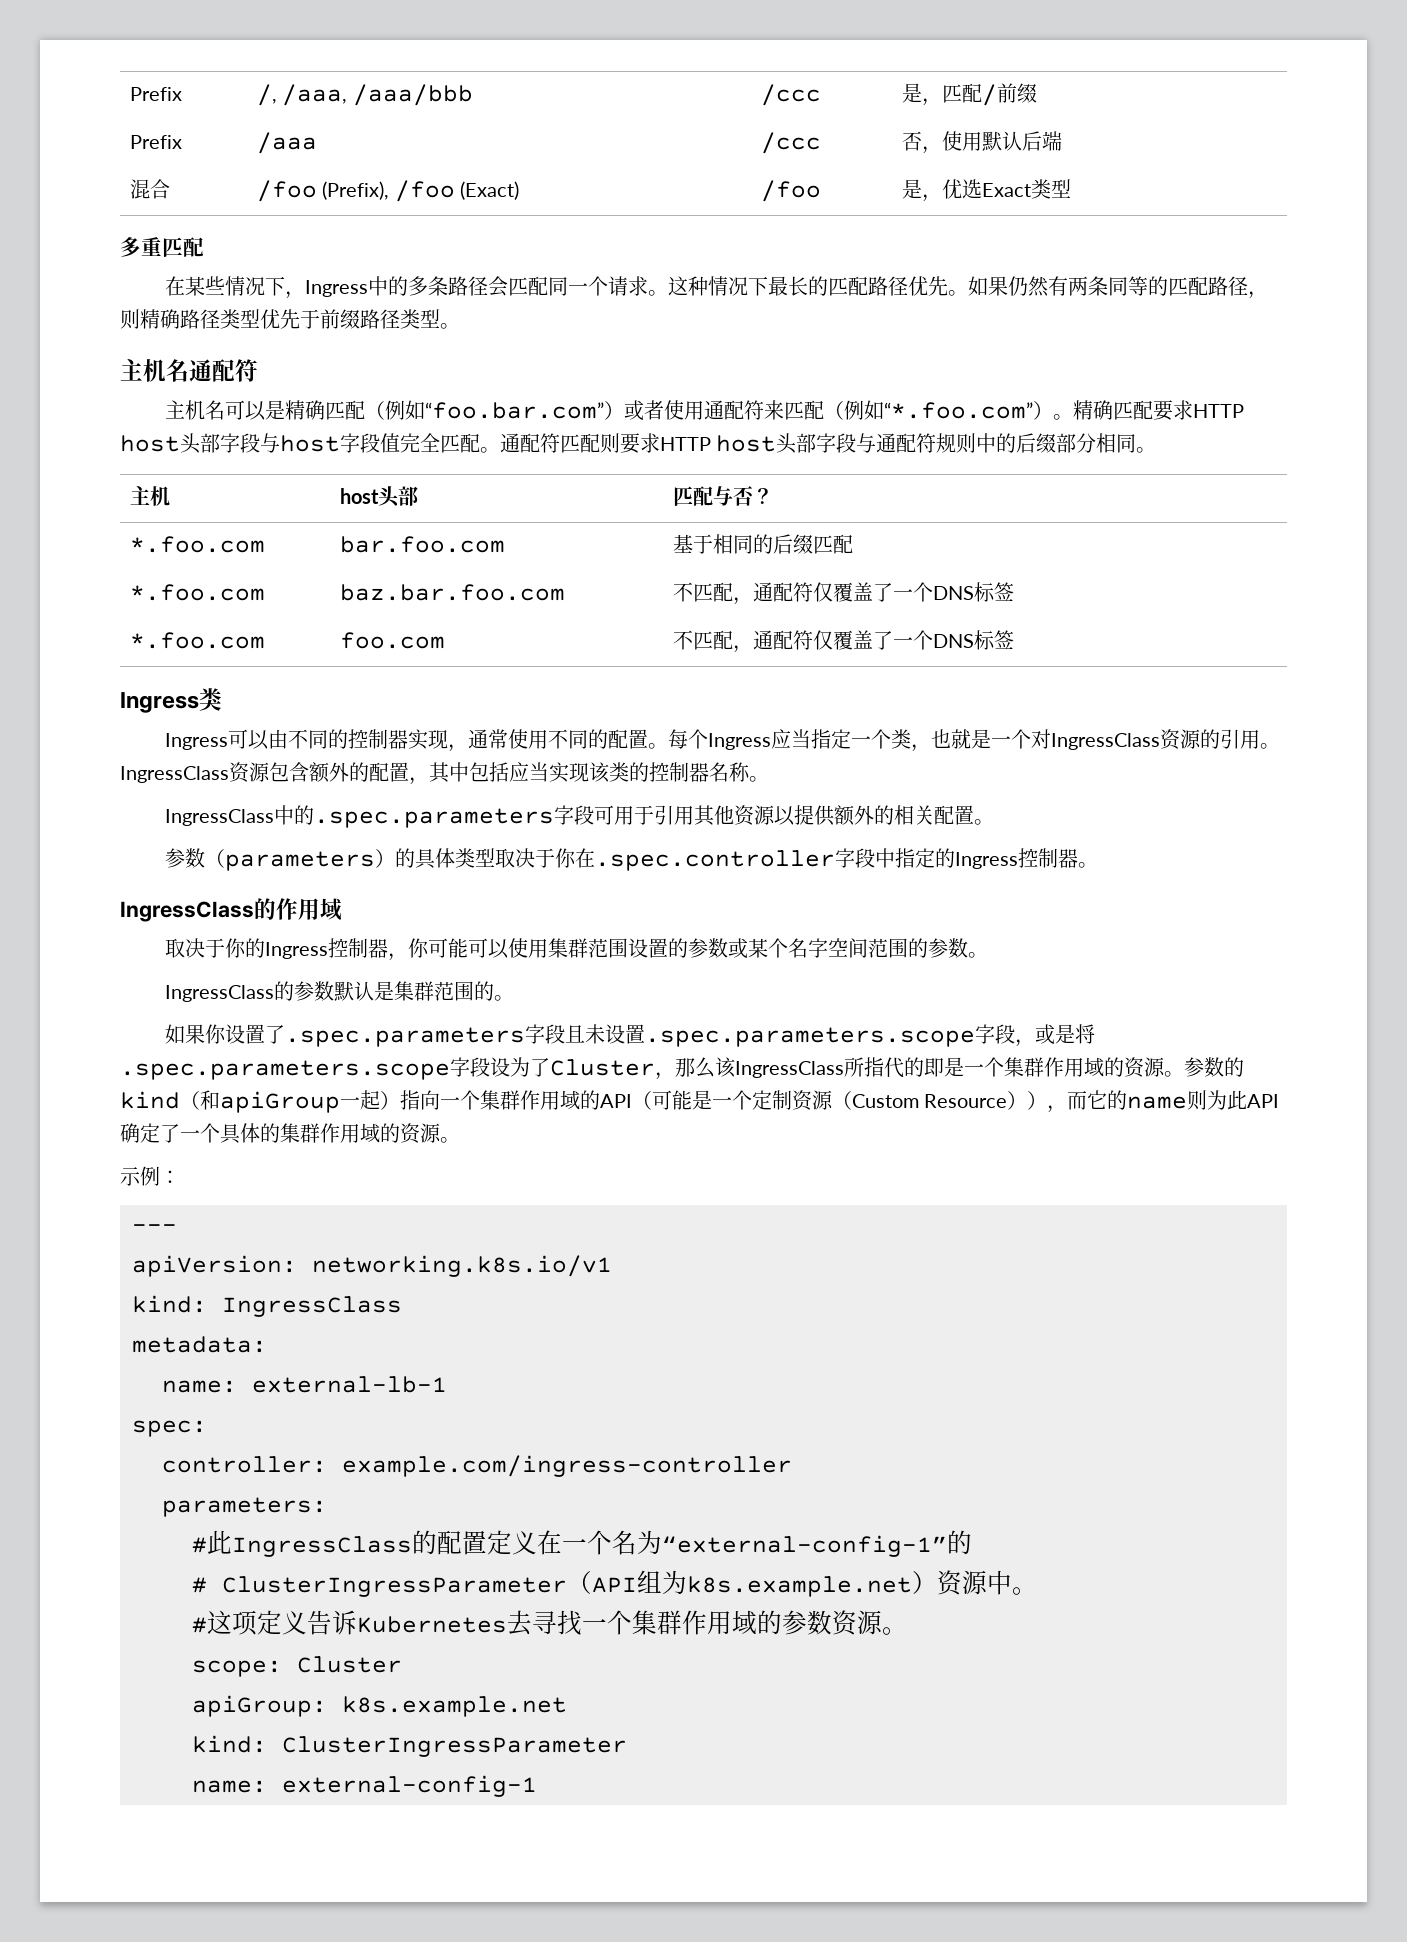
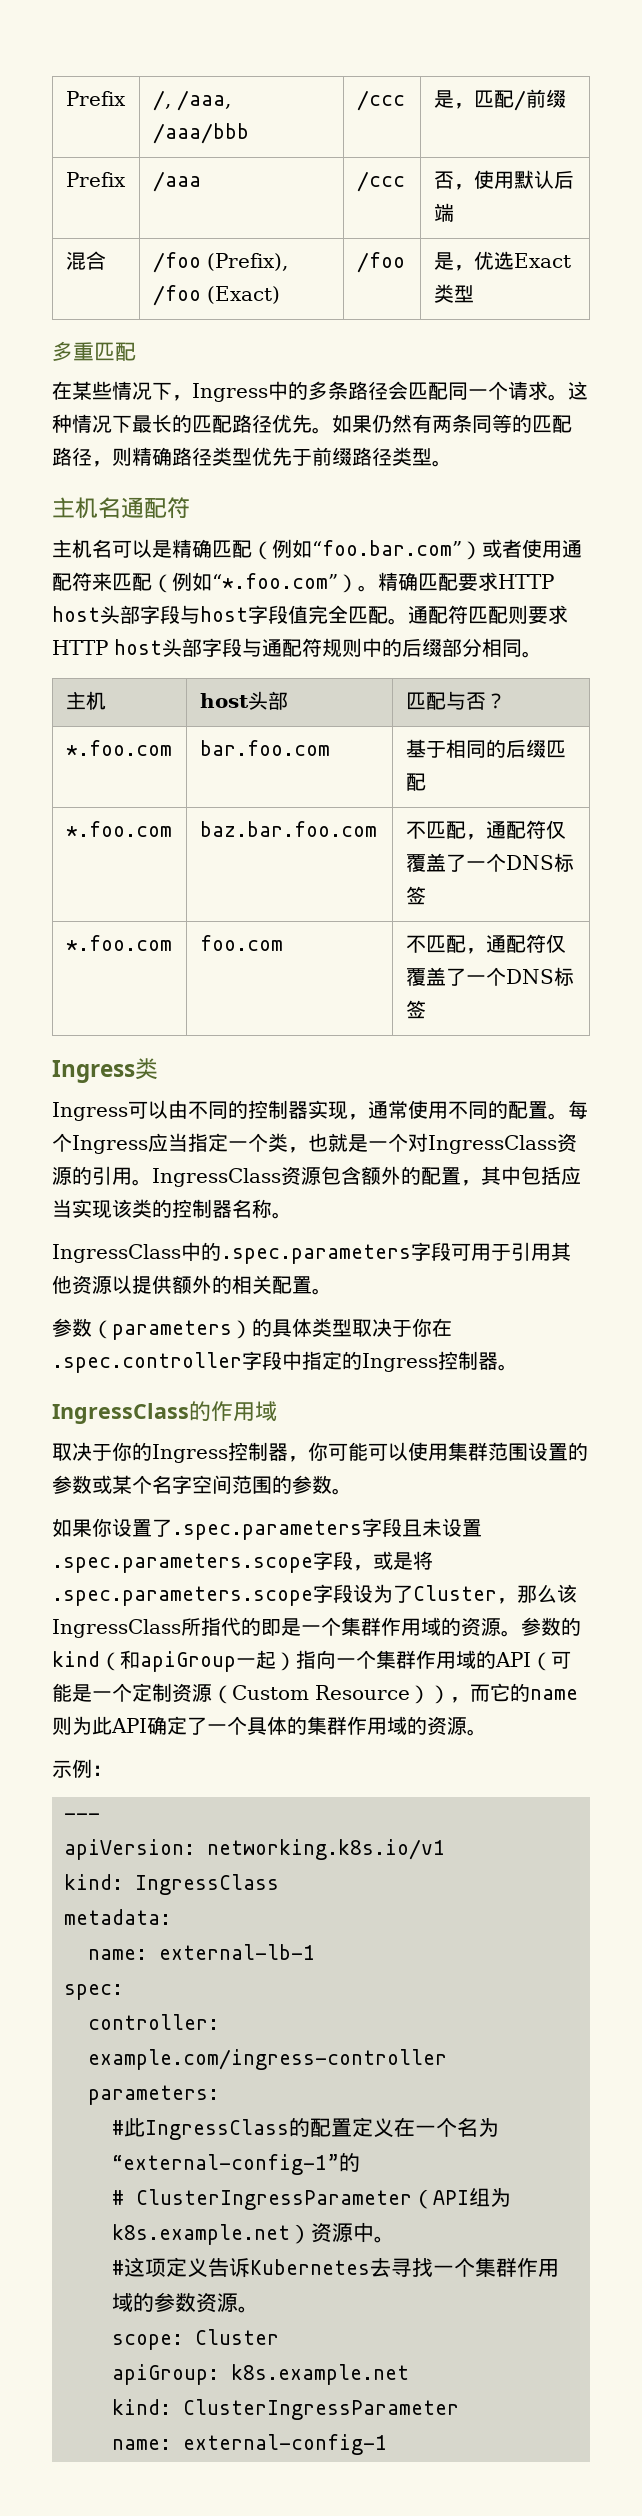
- IngressClass的参数默认是集群范围的。

